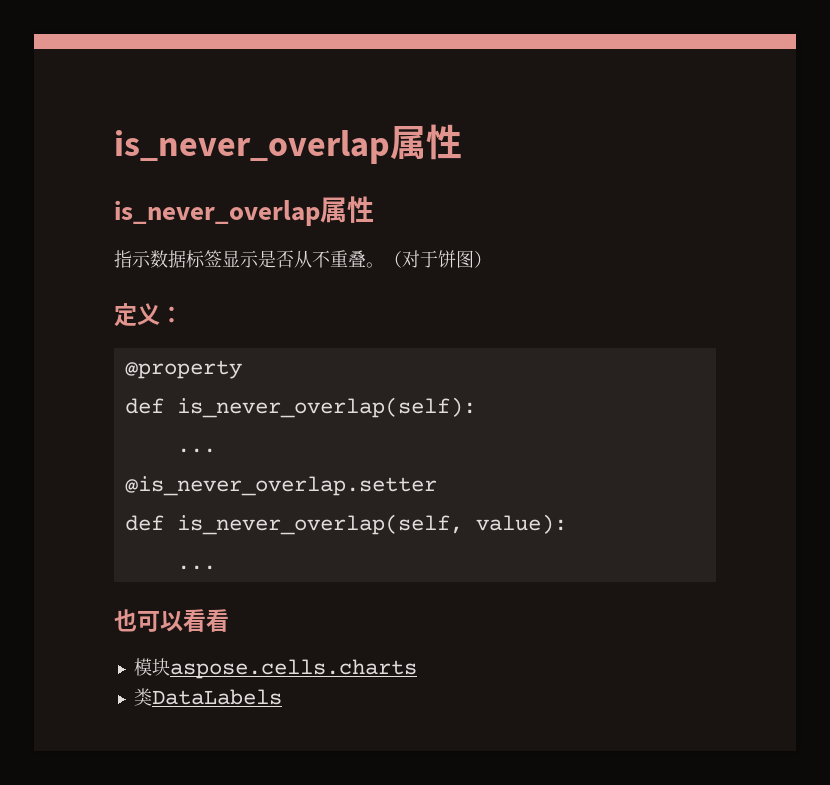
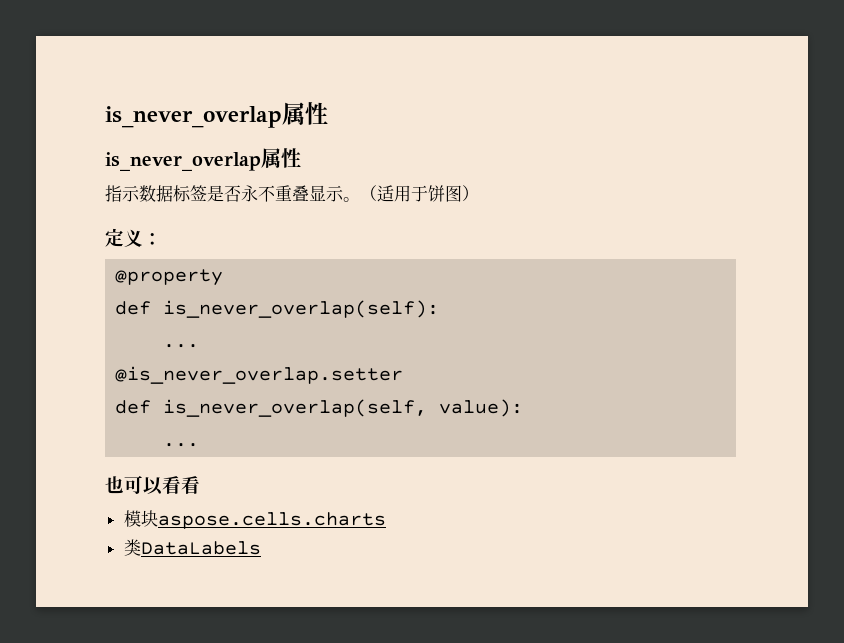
- 指示数据标签显示是否从不重叠。（对于饼图）
+ 指示数据标签是否永不重叠显示。（适用于饼图）

